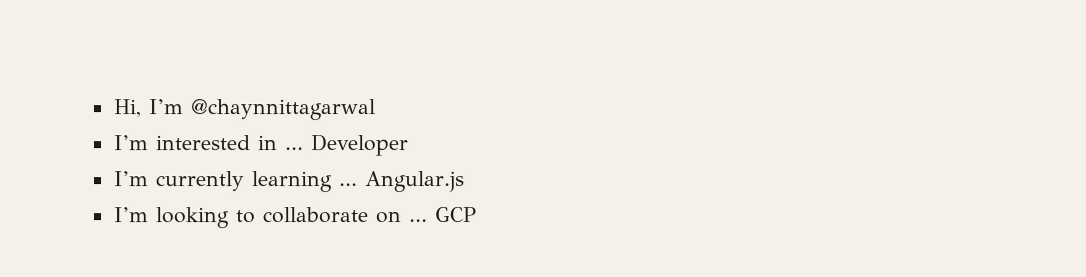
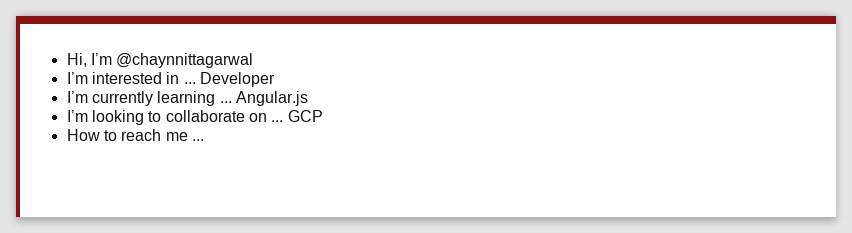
+ How to reach me ...

